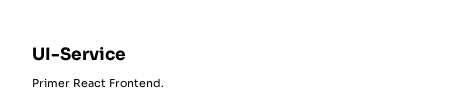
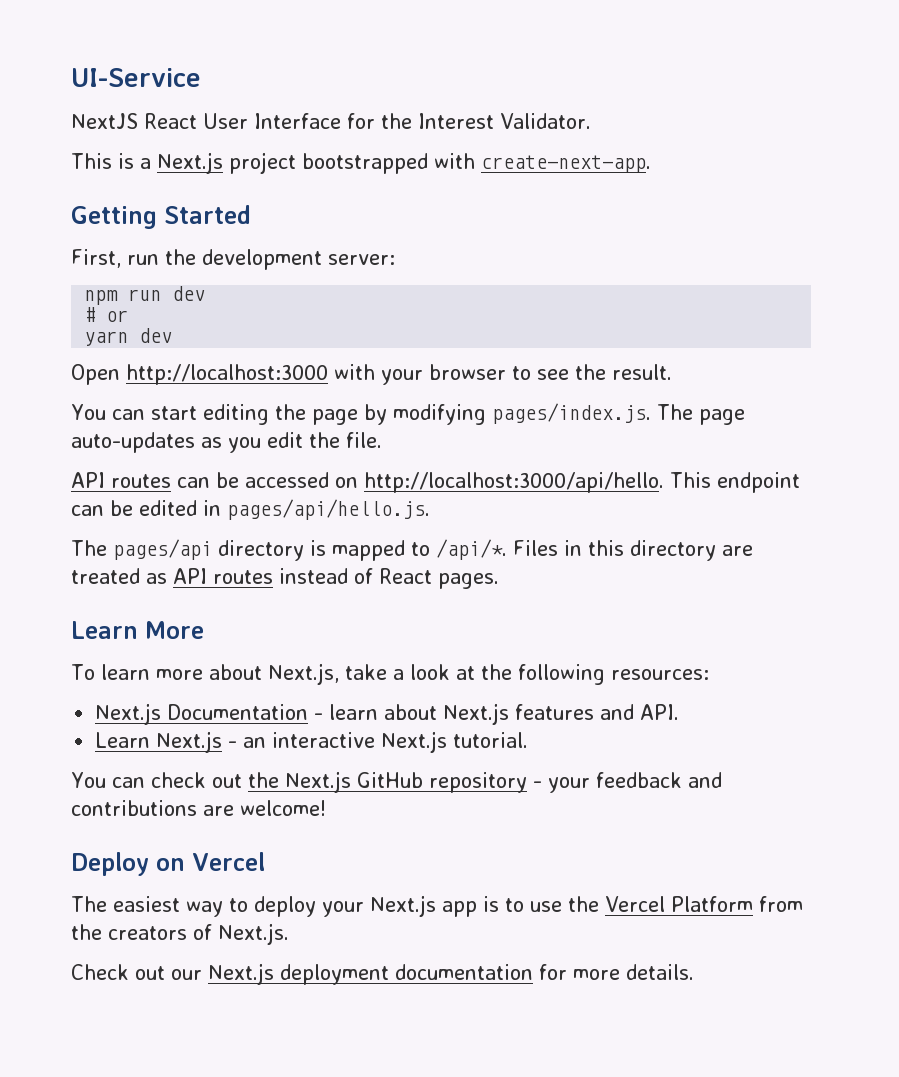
- Primer React Frontend.
+ NextJS React User Interface for the Interest Validator.
+ This is a Next.js project bootstrapped with create-next-app.
+ Getting Started
+ First, run the development server:
+ npm run dev
+ # or
+ yarn dev
+ Open http://localhost:3000 with your browser to see the result.
+ You can start editing the page by modifying pages/index.js. The page auto-updates as you edit the file.
+ API routes can be accessed on http://localhost:3000/api/hello. This endpoint can be edited in pages/api/hello.js.
+ The pages/api directory is mapped to /api/*. Files in this directory are treated as API routes instead of React pages.
+ Learn More
+ To learn more about Next.js, take a look at the following resources:
+ Next.js Documentation - learn about Next.js features and API.
+ Learn Next.js - an interactive Next.js tutorial.
+ You can check out the Next.js GitHub repository - your feedback and contributions are welcome!
+ Deploy on Vercel
+ The easiest way to deploy your Next.js app is to use the Vercel Platform from the creators of Next.js.
+ Check out our Next.js deployment documentation for more details.

